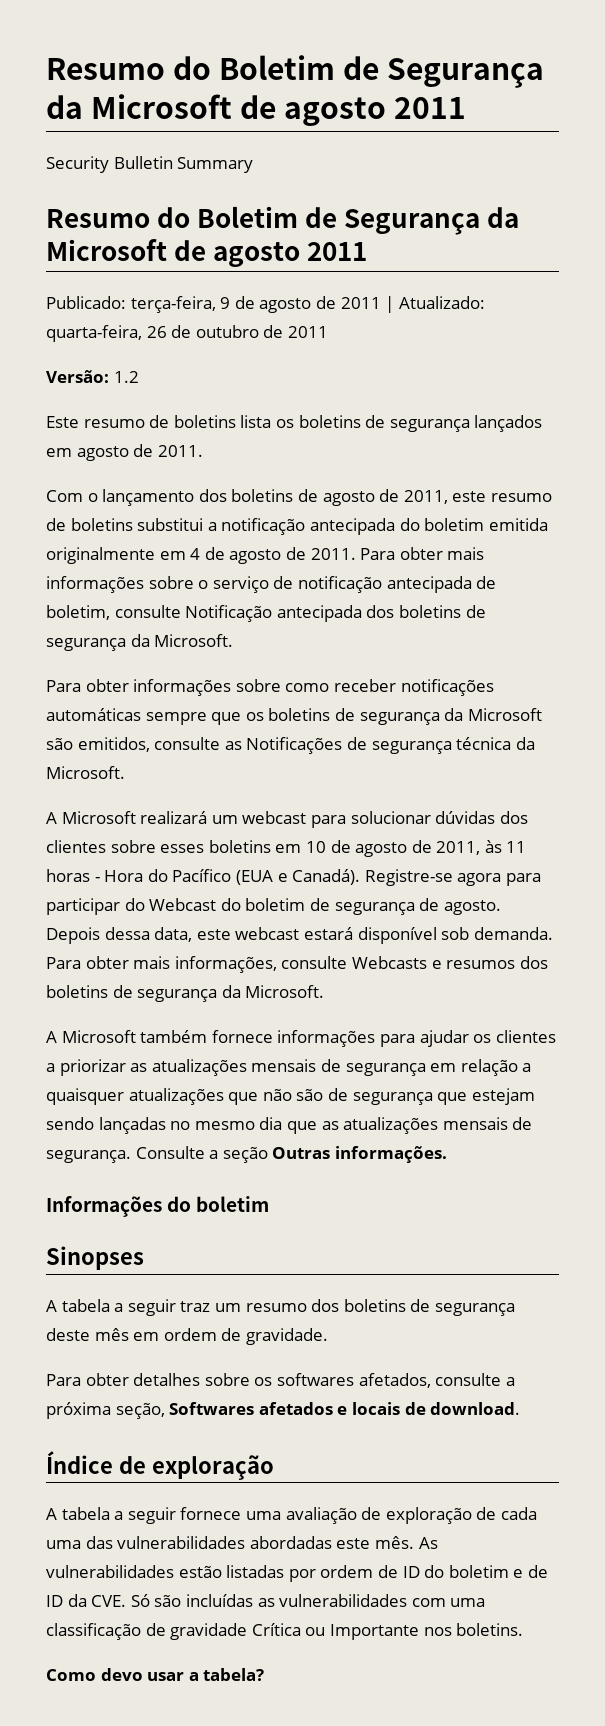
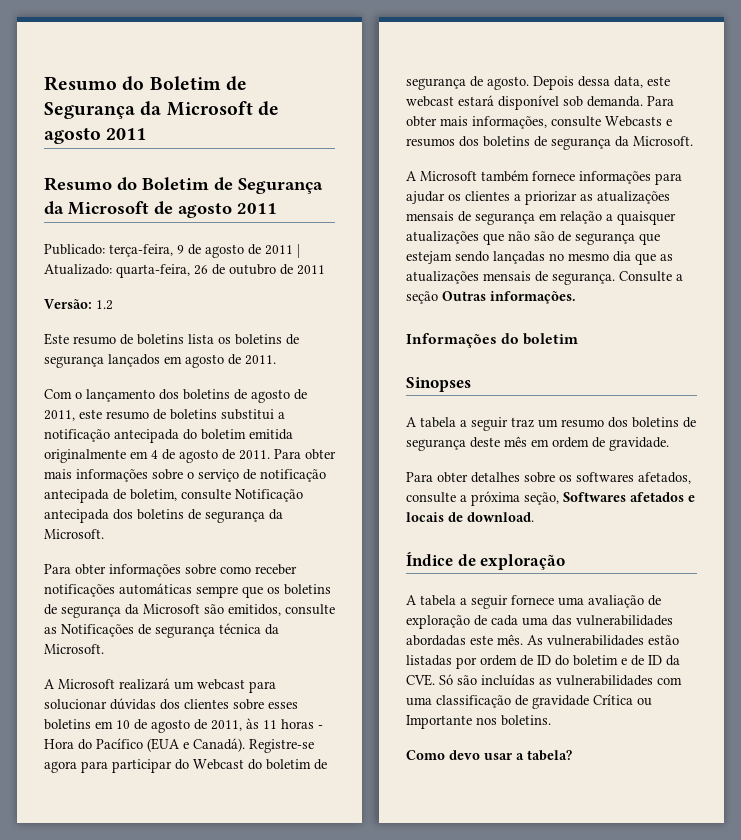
- Security Bulletin Summary

